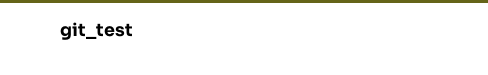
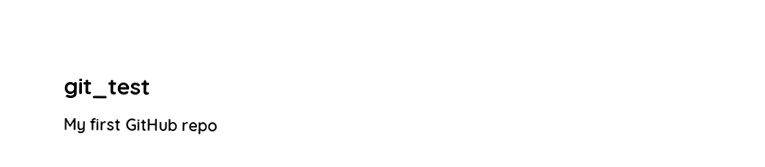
+ My first GitHub repo

